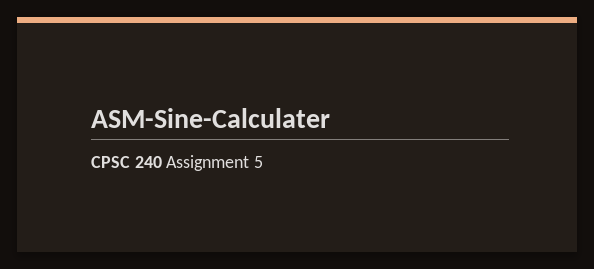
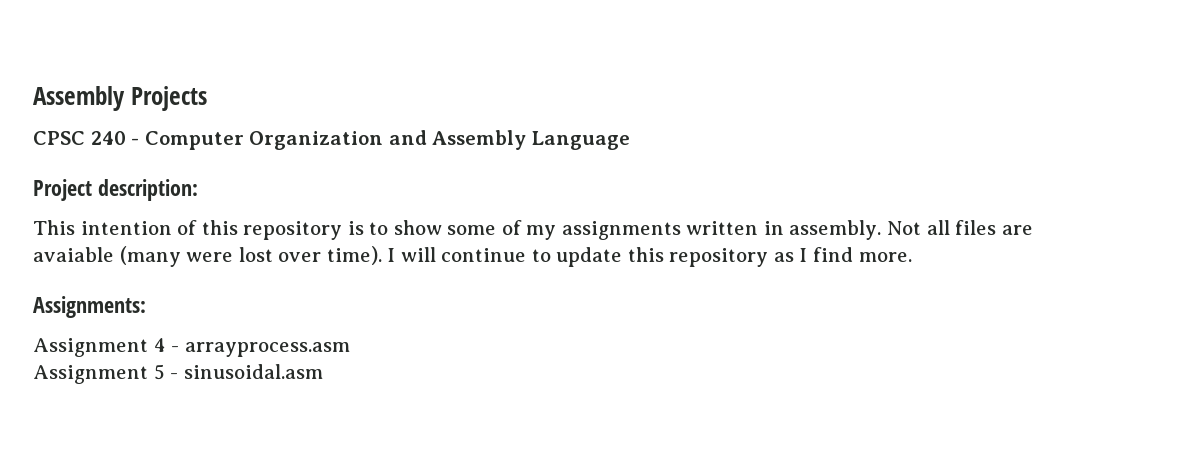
- ASM-Sine-Calculater
+ Assembly Projects
- CPSC 240 Assignment 5
+ CPSC 240 - Computer Organization and Assembly Language
+ Project description:
+ This intention of this repository is to show some of my assignments written in assembly. Not all files are avaiable (many were lost over time). I will continue to update this repository as I find more.
+ Assignments:
+ Assignment 4 - arrayprocess.asm
+ Assignment 5 - sinusoidal.asm

